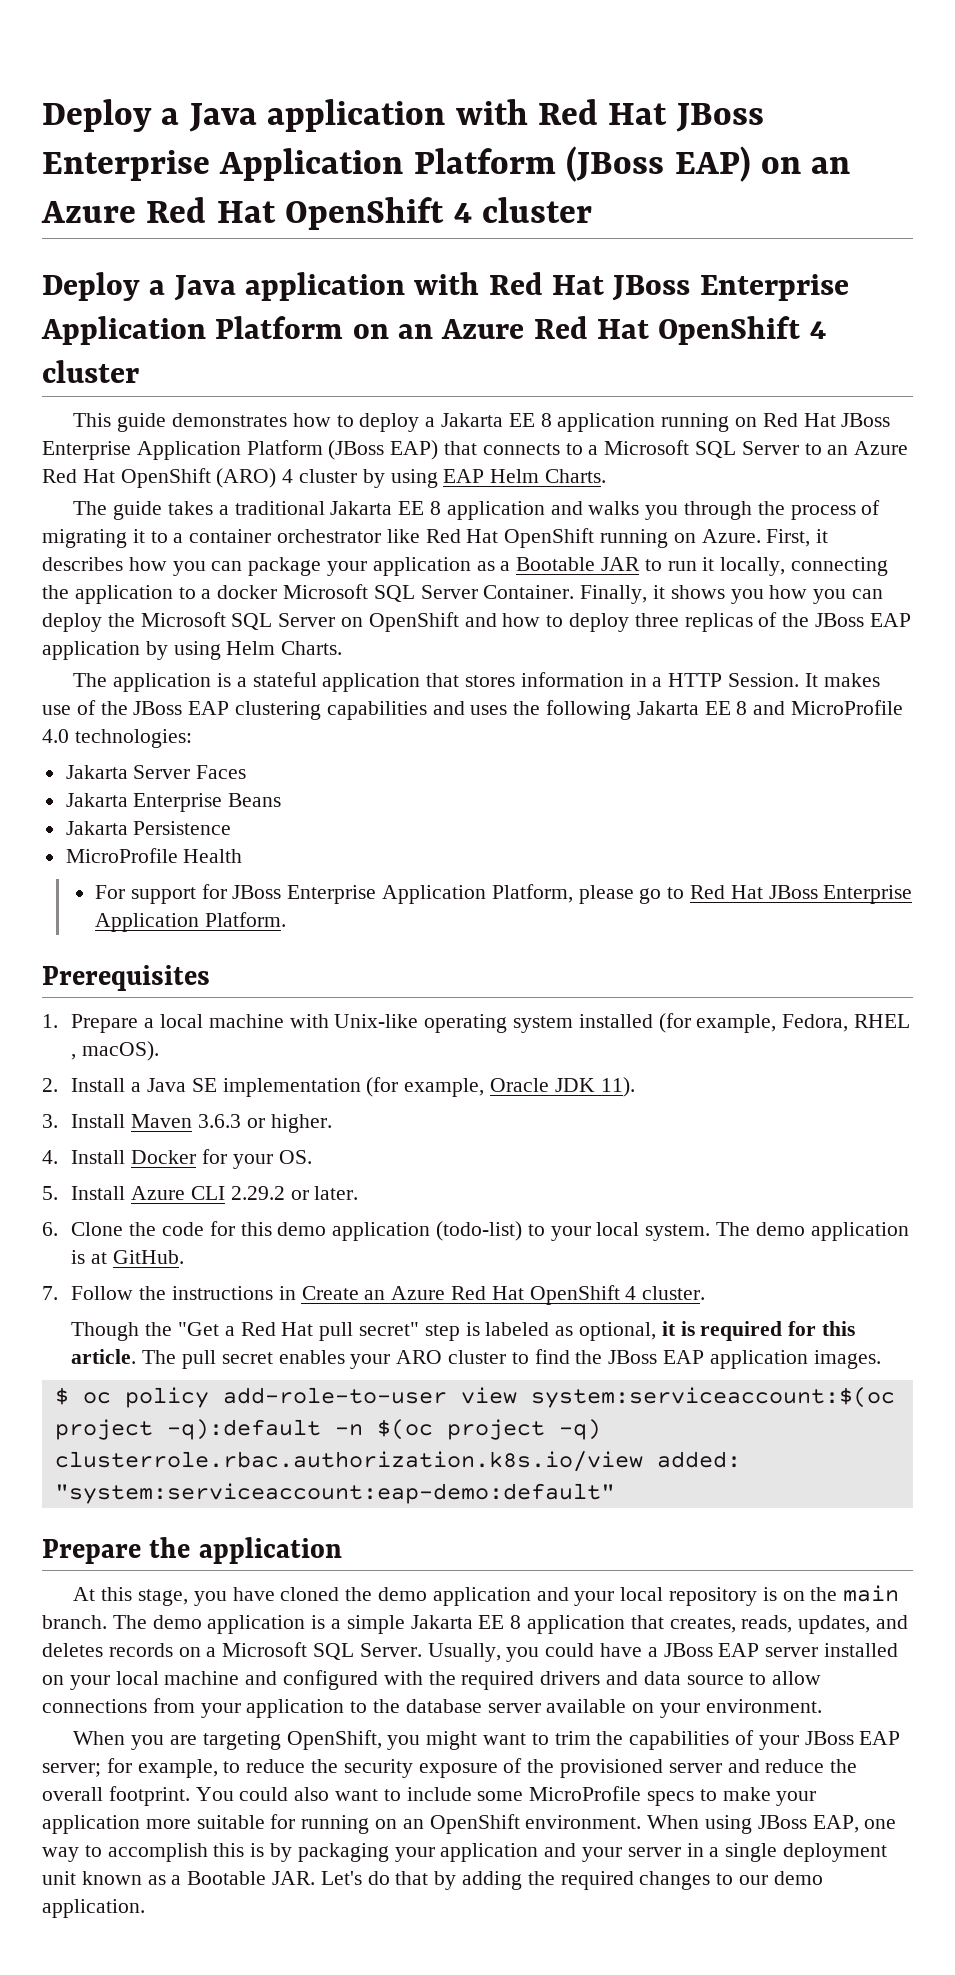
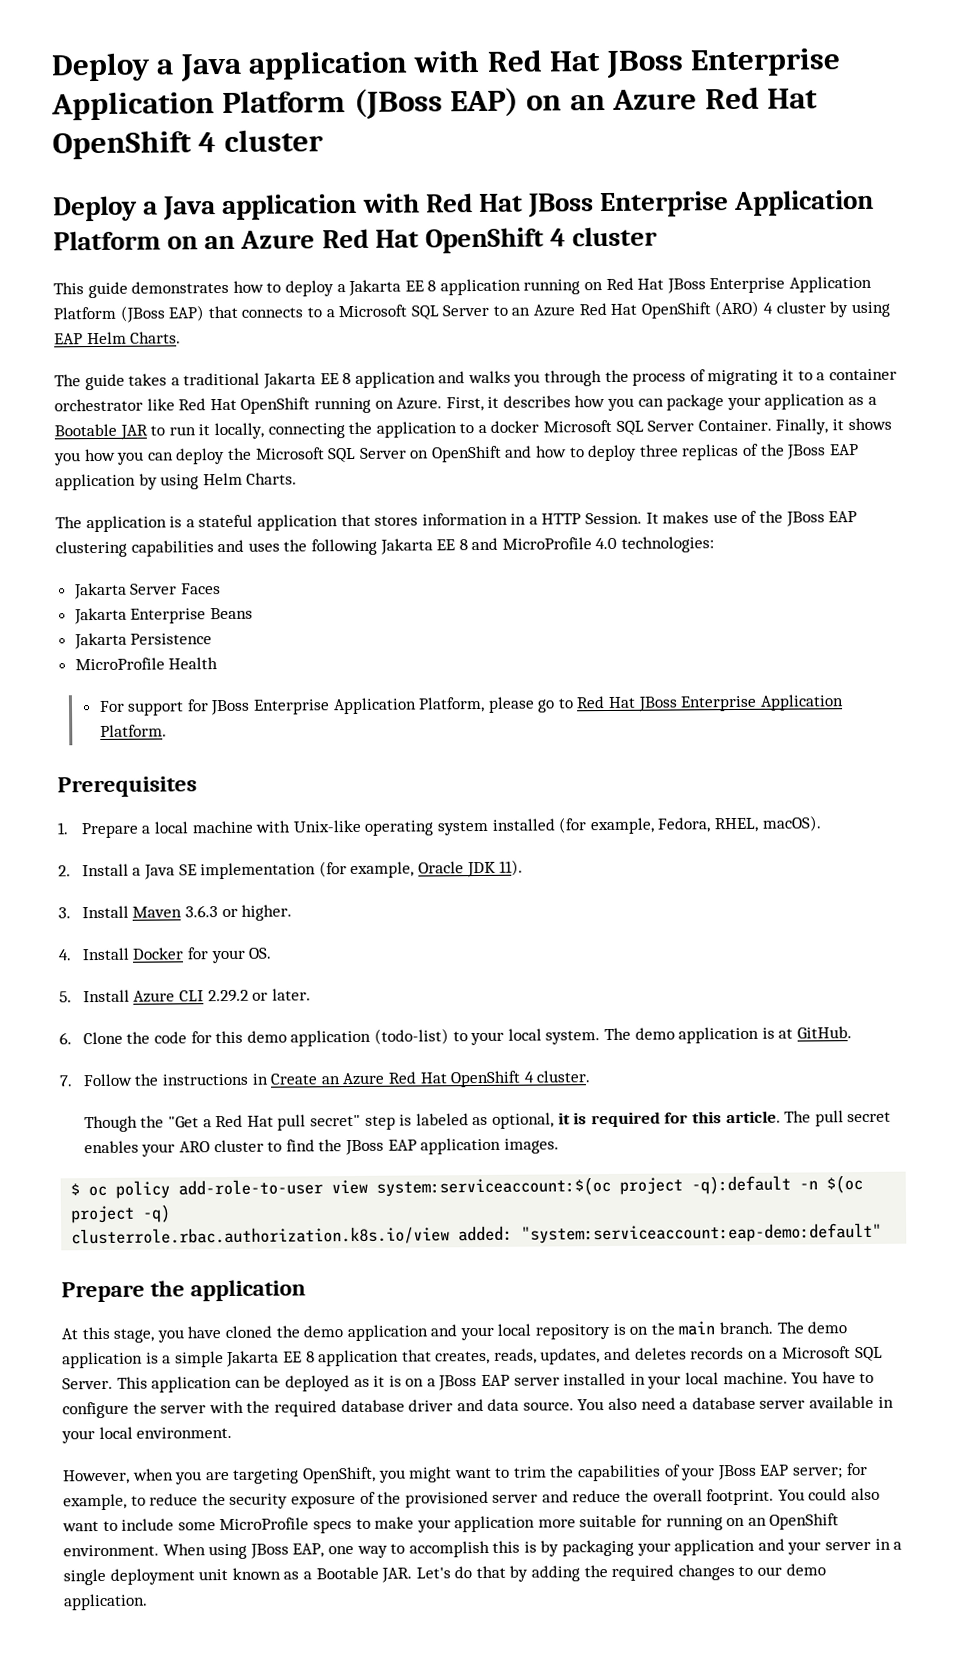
- 1. Prepare a local machine with Unix-like operating system installed (for example, Fedora, RHEL , macOS).
+ 1. Prepare a local machine with Unix-like operating system installed (for example, Fedora, RHEL, macOS).
- Usually, you could have a JBoss EAP server installed on your local machine and configured with the required drivers and data source to allow connections from your application to the database server available on your environment.
+ This application can be deployed as it is on a JBoss EAP server installed in your local machine. You have to configure the server with the required database driver and data source. You also need a database server available in your local environment.
- When you are targeting OpenShift, you might want to trim the capabilities of your JBoss EAP server; for example, to reduce the security exposure of the provisioned server and reduce the overall footprint.
+ However, when you are targeting OpenShift, you might want to trim the capabilities of your JBoss EAP server; for example, to reduce the security exposure of the provisioned server and reduce the overall footprint.

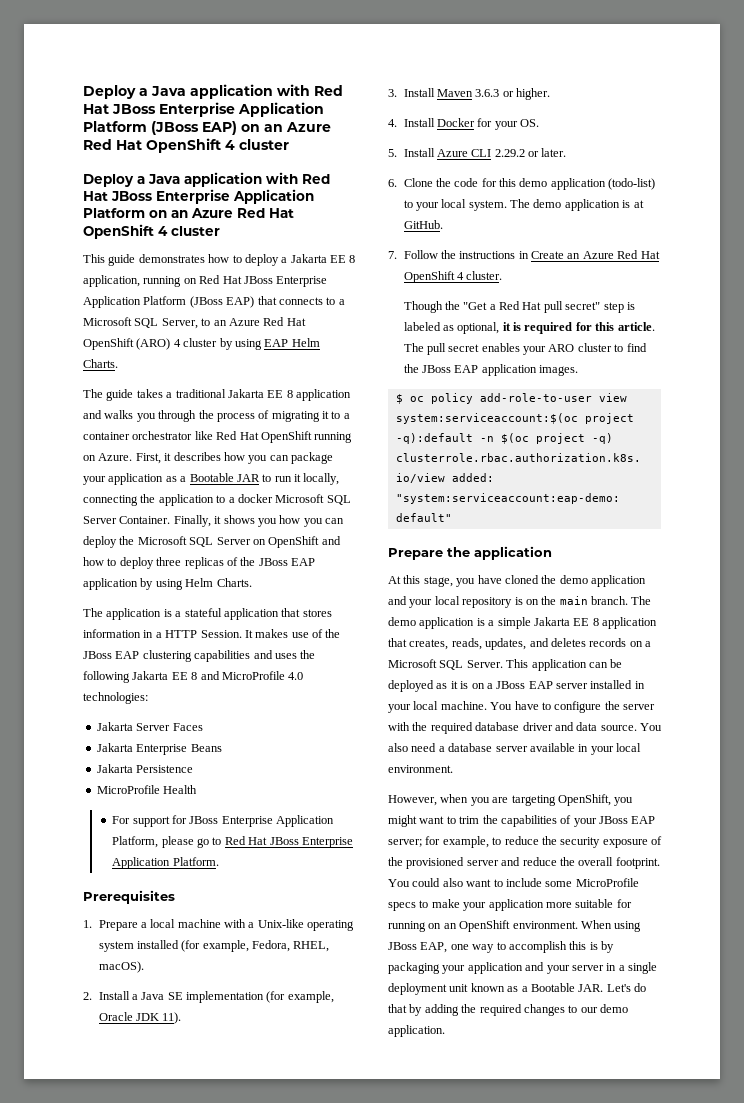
- This guide demonstrates how to deploy a Jakarta EE 8 application running on Red Hat JBoss Enterprise Application Platform (JBoss EAP) that connects to a Microsoft SQL Server to an Azure Red Hat OpenShift (ARO) 4 cluster by using EAP Helm Charts.
+ This guide demonstrates how to deploy a Jakarta EE 8 application, running on Red Hat JBoss Enterprise Application Platform (JBoss EAP) that connects to a Microsoft SQL Server, to an Azure Red Hat OpenShift (ARO) 4 cluster by using EAP Helm Charts.
- 1. Prepare a local machine with Unix-like operating system installed (for example, Fedora, RHEL, macOS).
+ 1. Prepare a local machine with a Unix-like operating system installed (for example, Fedora, RHEL, macOS).

